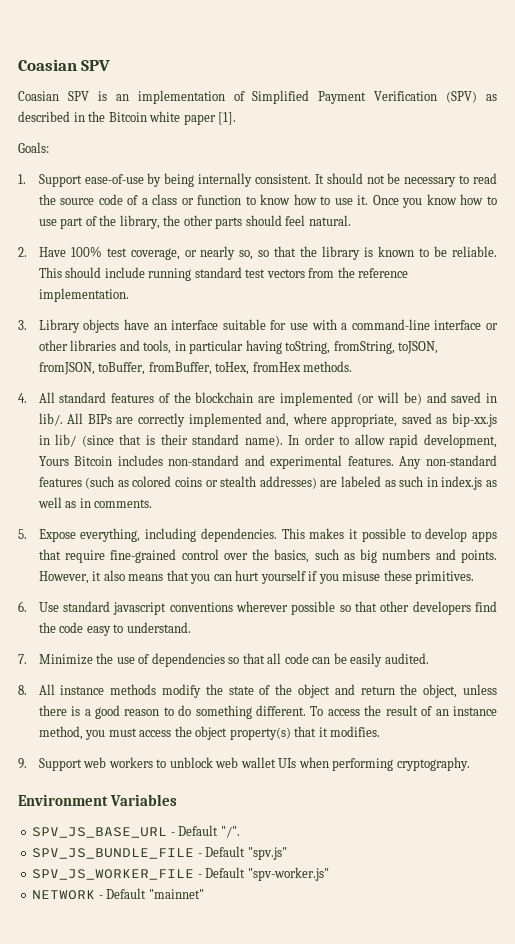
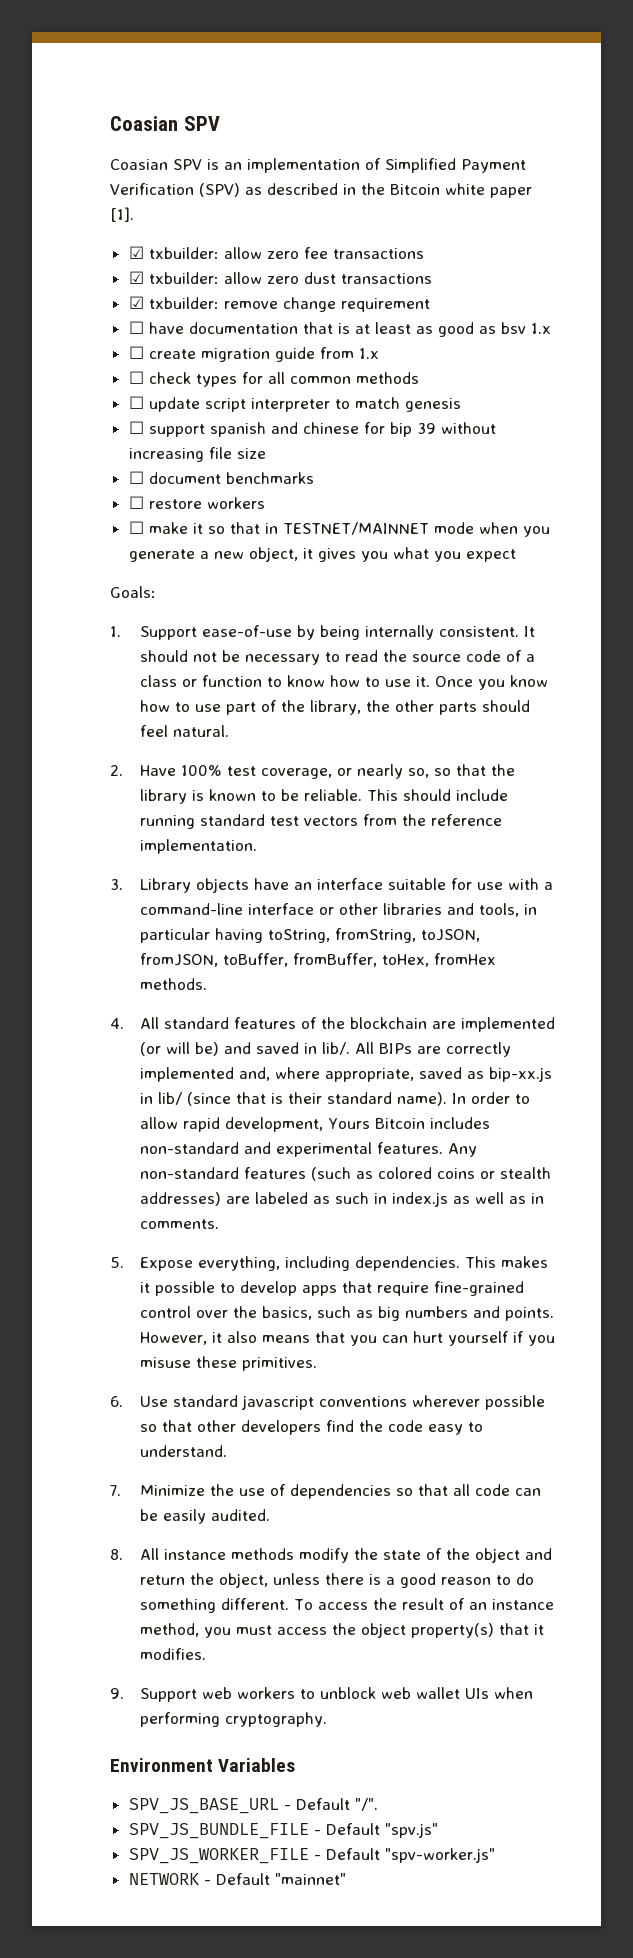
+ ☑ txbuilder: allow zero fee transactions
+ ☑ txbuilder: allow zero dust transactions
+ ☑ txbuilder: remove change requirement
+ ☐ have documentation that is at least as good as bsv 1.x
+ ☐ create migration guide from 1.x
+ ☐ check types for all common methods
+ ☐ update script interpreter to match genesis
+ ☐ support spanish and chinese for bip 39 without increasing file size
+ ☐ document benchmarks
+ ☐ restore workers
+ ☐ make it so that in TESTNET/MAINNET mode when you generate a new object, it gives you what you expect

